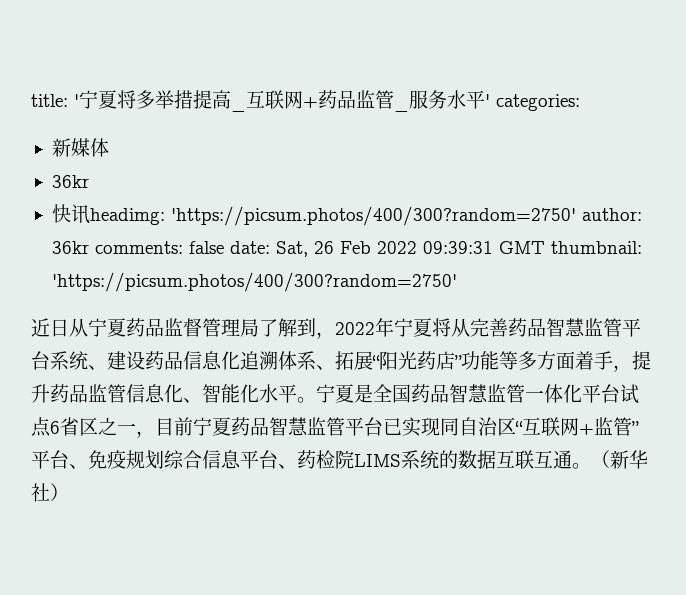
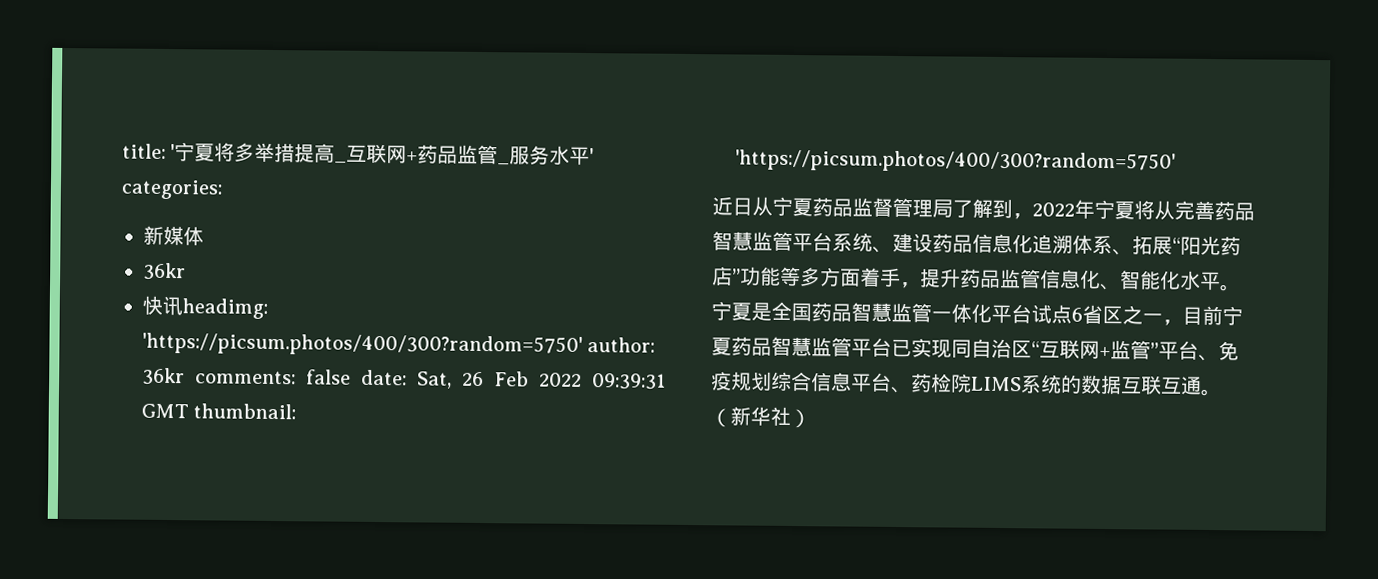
- 快讯headimg: 'https://picsum.photos/400/300?random=2750' author: 36kr comments: false date: Sat, 26 Feb 2022 09:39:31 GMT thumbnail: 'https://picsum.photos/400/300?random=2750'
+ 快讯headimg: 'https://picsum.photos/400/300?random=5750' author: 36kr comments: false date: Sat, 26 Feb 2022 09:39:31 GMT thumbnail: 'https://picsum.photos/400/300?random=5750'

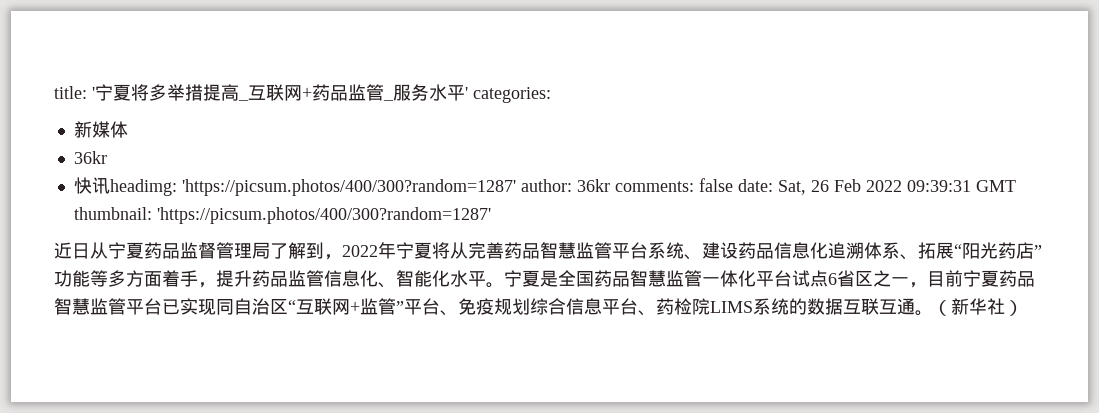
- 快讯headimg: 'https://picsum.photos/400/300?random=5750' author: 36kr comments: false date: Sat, 26 Feb 2022 09:39:31 GMT thumbnail: 'https://picsum.photos/400/300?random=5750'
+ 快讯headimg: 'https://picsum.photos/400/300?random=1287' author: 36kr comments: false date: Sat, 26 Feb 2022 09:39:31 GMT thumbnail: 'https://picsum.photos/400/300?random=1287'

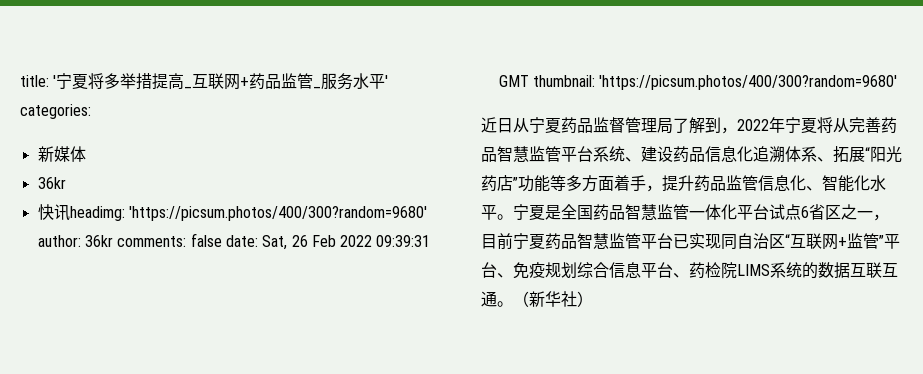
- 快讯headimg: 'https://picsum.photos/400/300?random=1287' author: 36kr comments: false date: Sat, 26 Feb 2022 09:39:31 GMT thumbnail: 'https://picsum.photos/400/300?random=1287'
+ 快讯headimg: 'https://picsum.photos/400/300?random=9680' author: 36kr comments: false date: Sat, 26 Feb 2022 09:39:31 GMT thumbnail: 'https://picsum.photos/400/300?random=9680'

